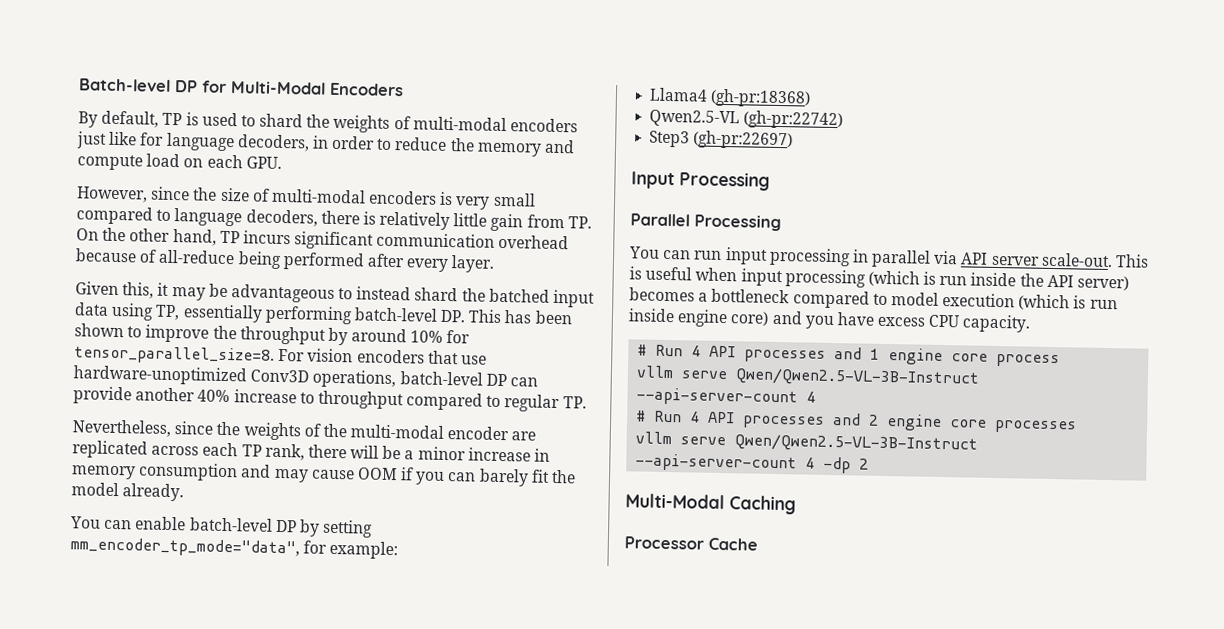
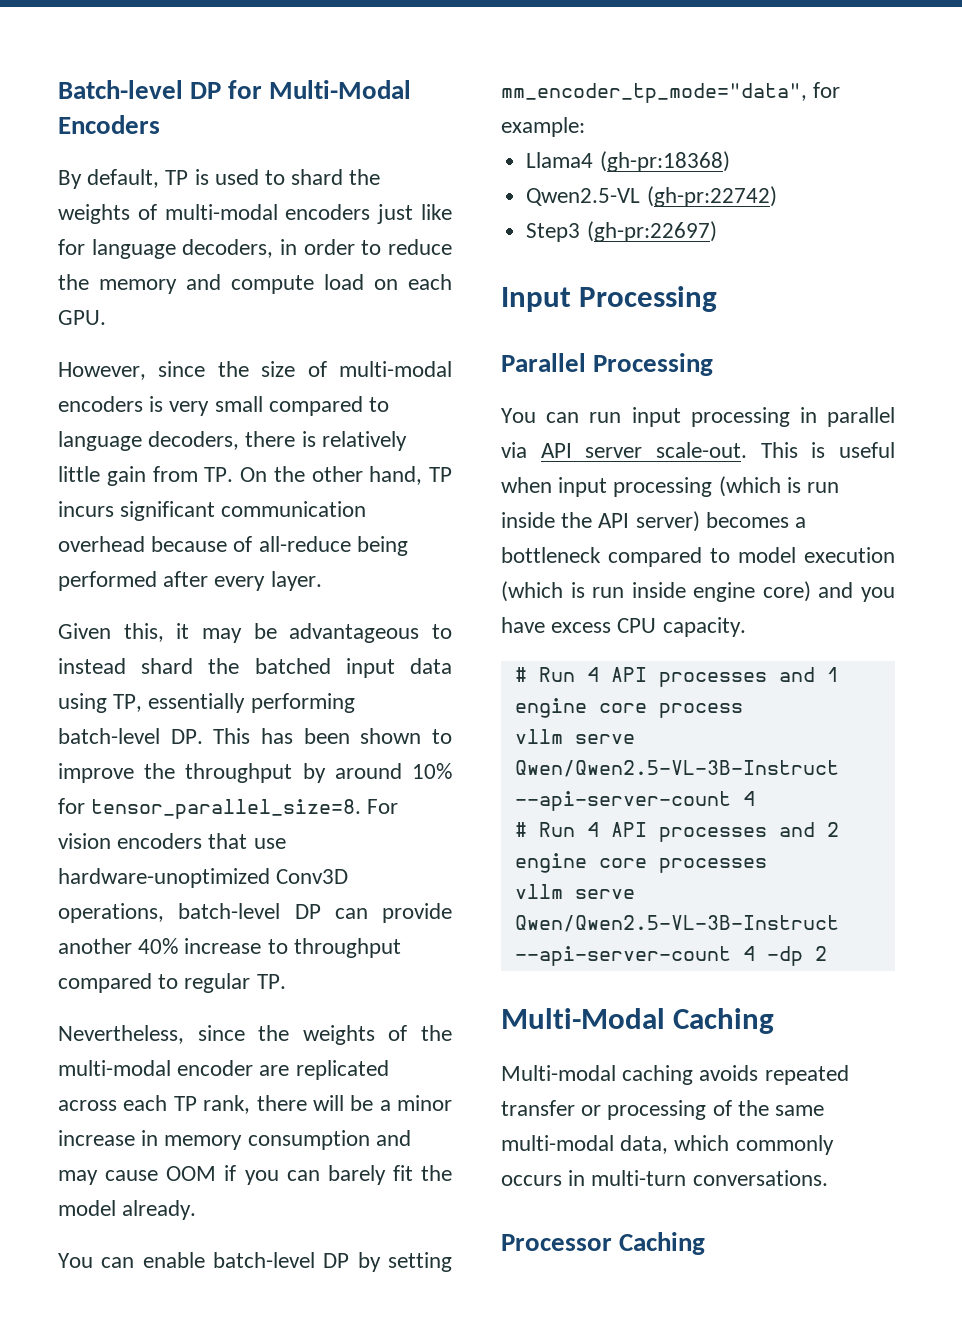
+ Multi-modal caching avoids repeated transfer or processing of the same multi-modal data, which commonly occurs in multi-turn conversations.
- Processor Cache
+ Processor Caching

